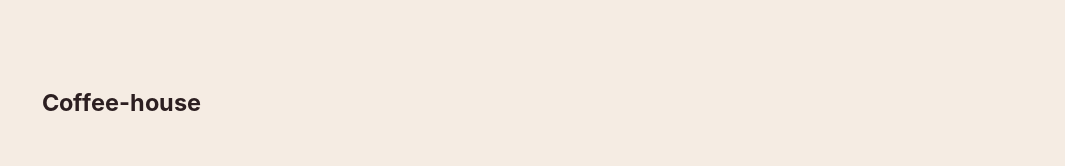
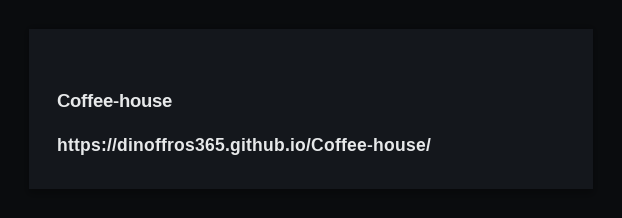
+ https://dinoffros365.github.io/Coffee-house/

